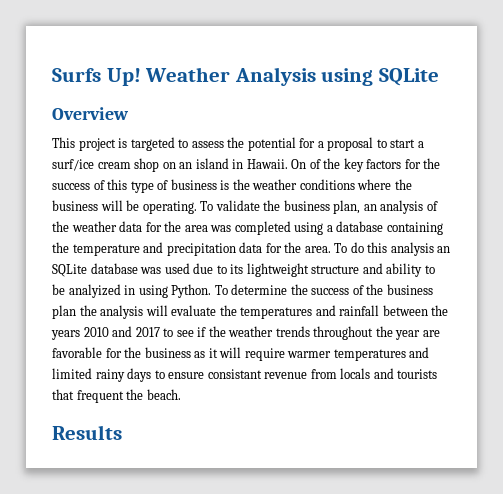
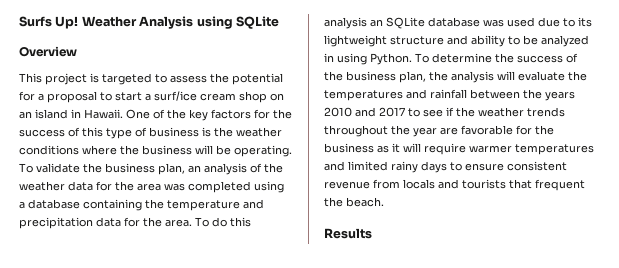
- On of the key factors for the success of this type of business is the weather conditions where the business will be operating.
+ One of the key factors for the success of this type of business is the weather conditions where the business will be operating.
- To do this analysis an SQLite database was used due to its lightweight structure and ability to be analyized in using Python.
+ To do this analysis an SQLite database was used due to its lightweight structure and ability to be analyzed in using Python.
- To determine the success of the business plan the analysis will evaluate the temperatures and rainfall between the years 2010 and 2017 to see if the weather trends throughout the year are favorable for the business as it will require warmer temperatures and limited rainy days to ensure consistant revenue from locals and tourists that frequent the beach.
+ To determine the success of the business plan, the analysis will evaluate the temperatures and rainfall between the years 2010 and 2017 to see if the weather trends throughout the year are favorable for the business as it will require warmer temperatures and limited rainy days to ensure consistent revenue from locals and tourists that frequent the beach.

